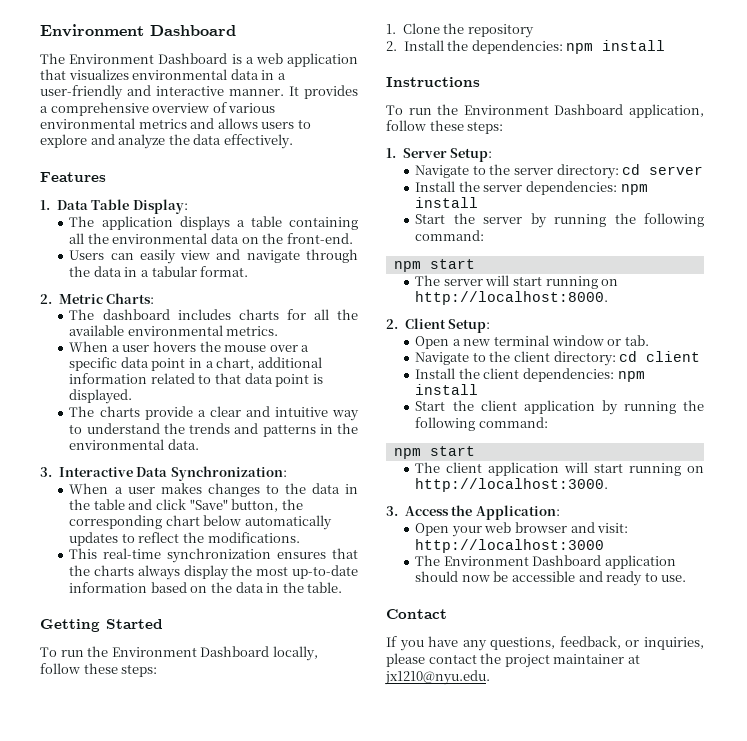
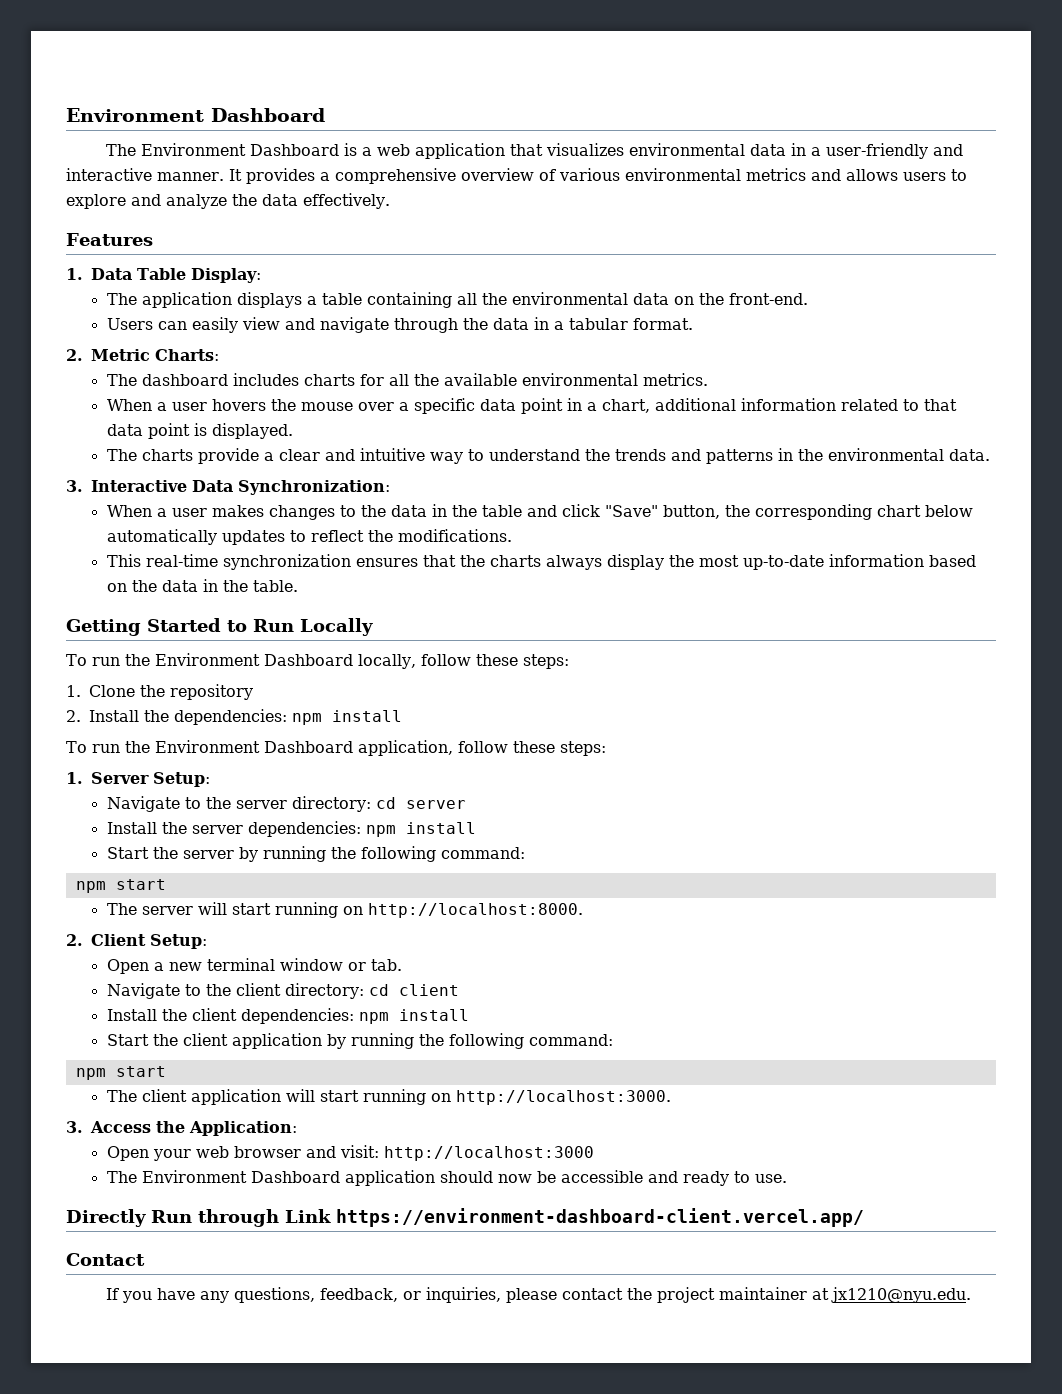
- Getting Started
+ Getting Started to Run Locally
- Instructions
+ Directly Run through Link https://environment-dashboard-client.vercel.app/

